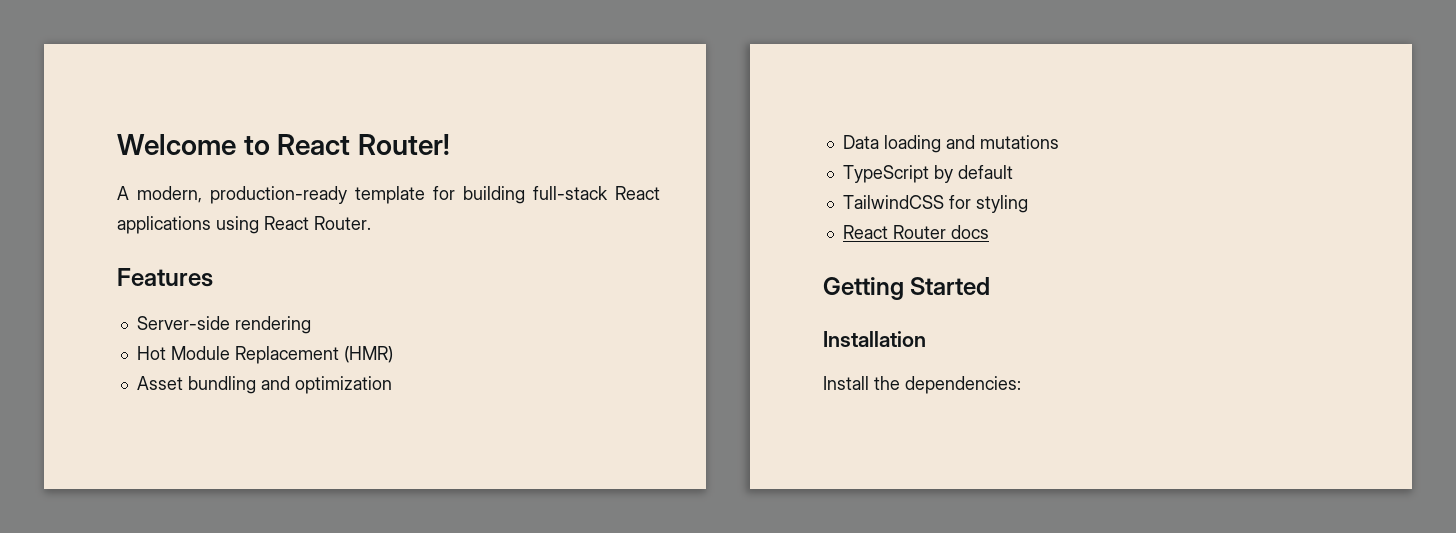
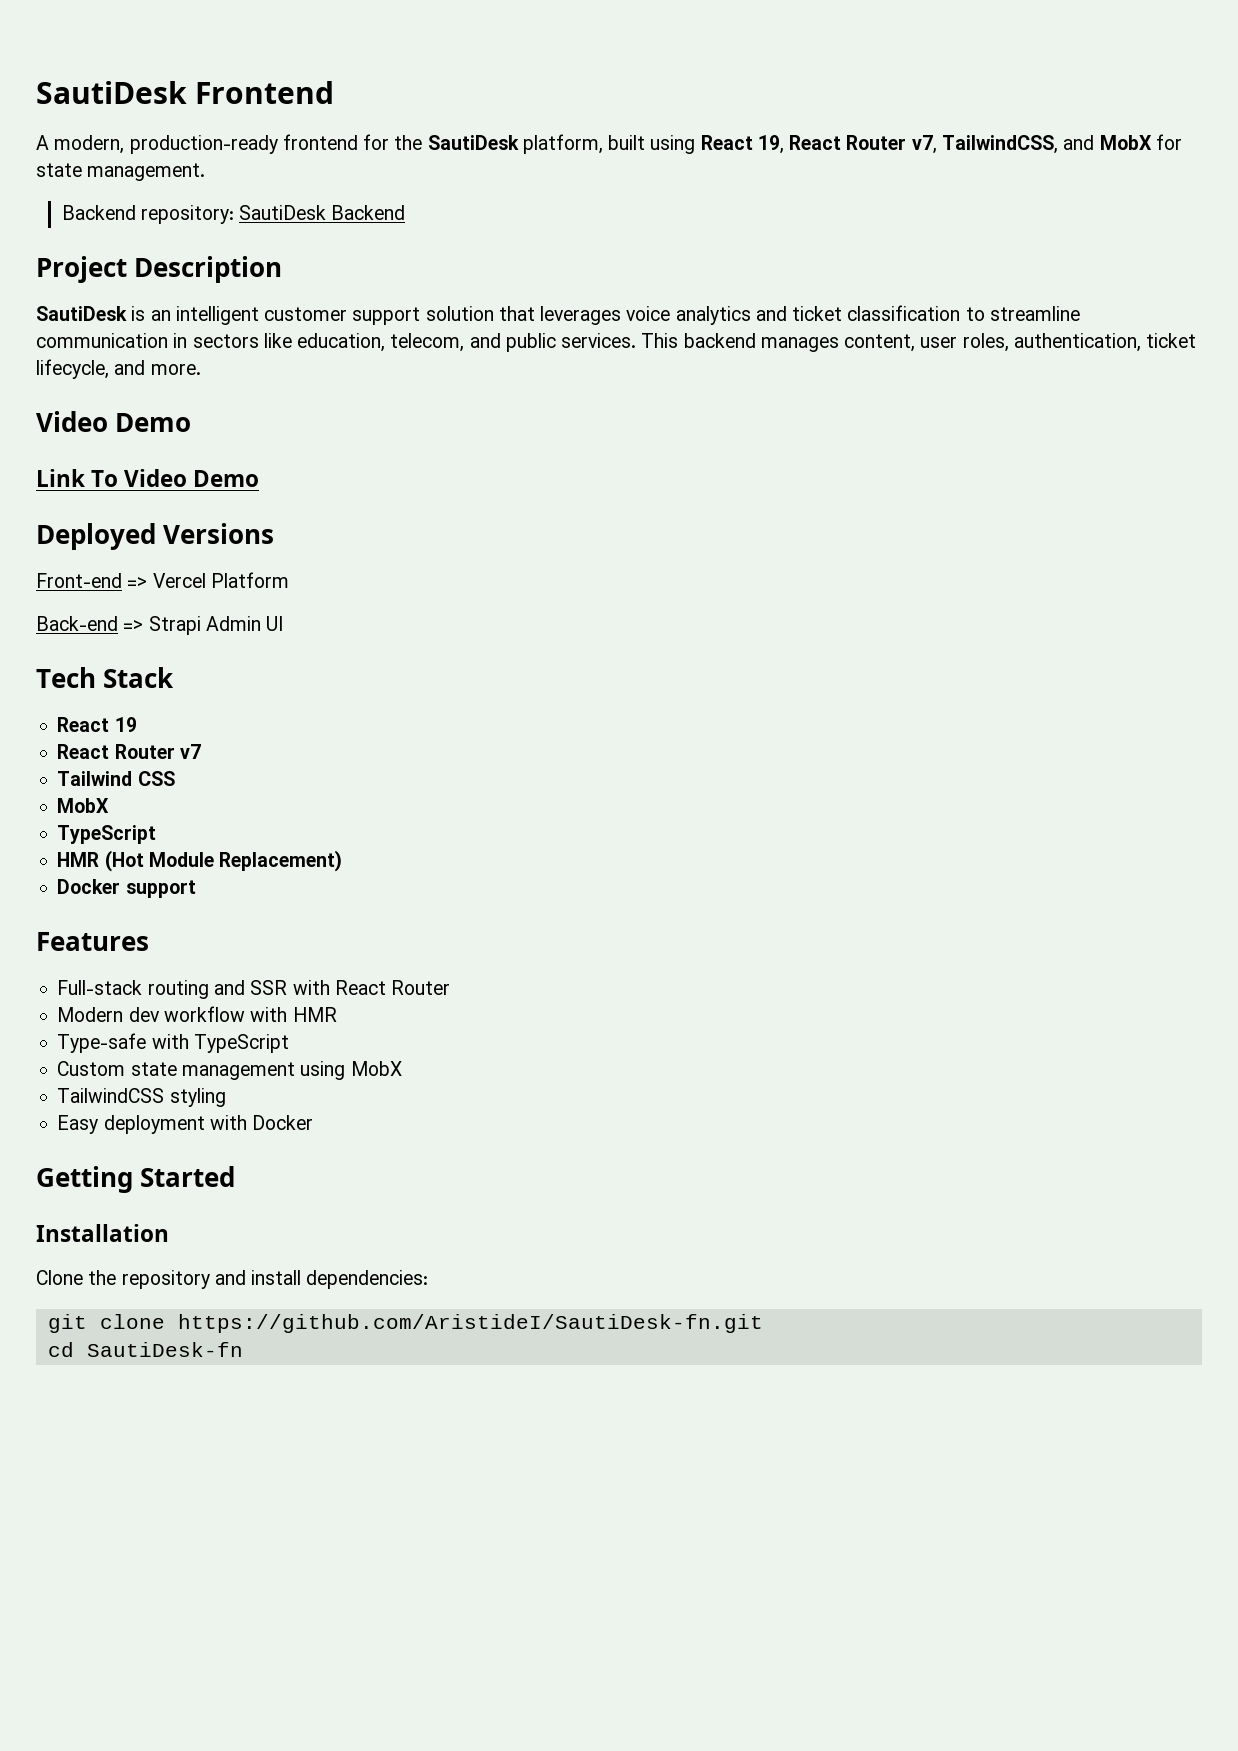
- Welcome to React Router!
+ SautiDesk Frontend
- A modern, production-ready template for building full-stack React applications using React Router.
+ A modern, production-ready frontend for the SautiDesk platform, built using React 19, React Router v7, TailwindCSS, and MobX for state management.
+ Backend repository: SautiDesk Backend
+ Project Description
+ SautiDesk is an intelligent customer support solution that leverages voice analytics and ticket classification to streamline communication in sectors like education, telecom, and public services. This backend manages content, user roles, authentication, ticket lifecycle, and more.
+ Video Demo
+ Link To Video Demo
+ Deployed Versions
+ Front-end => Vercel Platform
+ Back-end => Strapi Admin UI
+ Tech Stack
+ React 19
+ React Router v7
+ Tailwind CSS
+ MobX
+ TypeScript
+ HMR (Hot Module Replacement)
+ Docker support
  Features
- Server-side rendering
- Hot Module Replacement (HMR)
- Asset bundling and optimization
- Data loading and mutations
- TypeScript by default
+ Full-stack routing and SSR with React Router
+ Modern dev workflow with HMR
+ Type-safe with TypeScript
+ Custom state management using MobX
- TailwindCSS for styling
+ TailwindCSS styling
- React Router docs
+ Easy deployment with Docker
- Install the dependencies:
+ Clone the repository and install dependencies:
+ git clone https://github.com/AristideI/SautiDesk-fn.git
+ cd SautiDesk-fn

